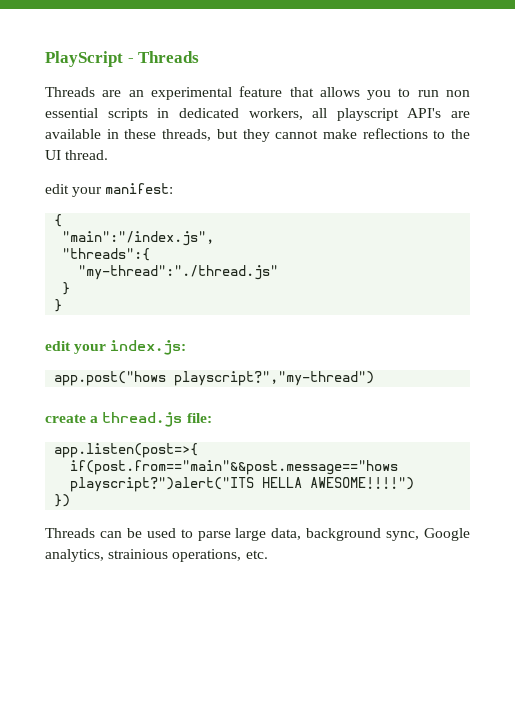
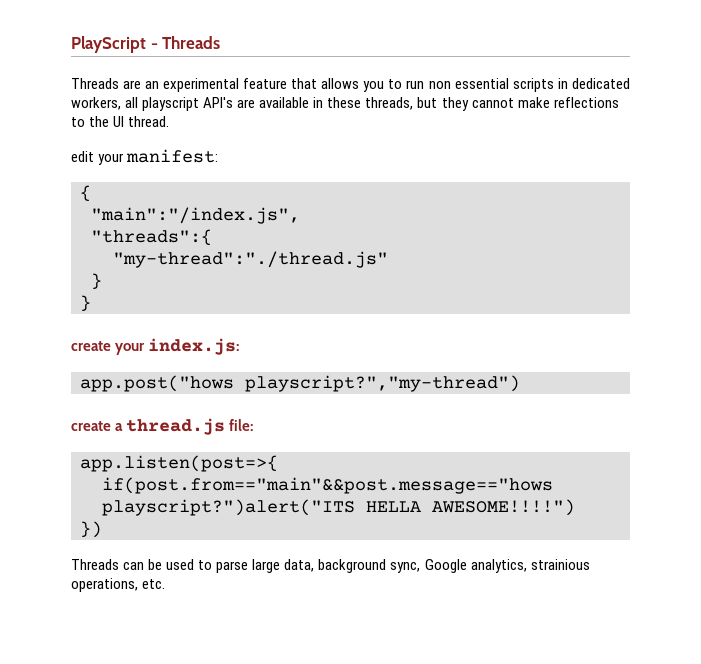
- edit your index.js:
+ create your index.js:

